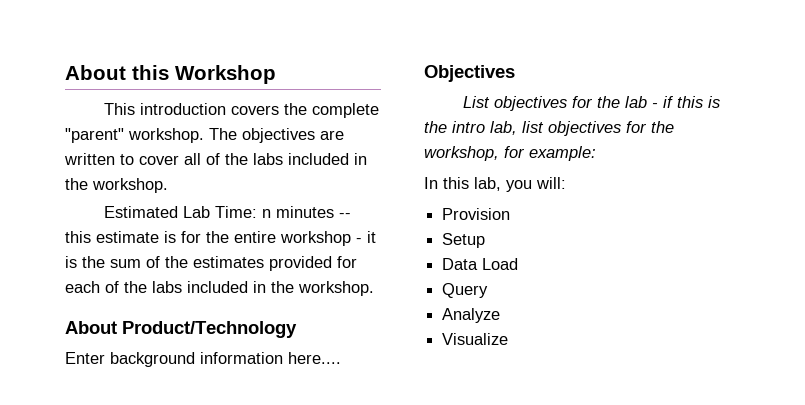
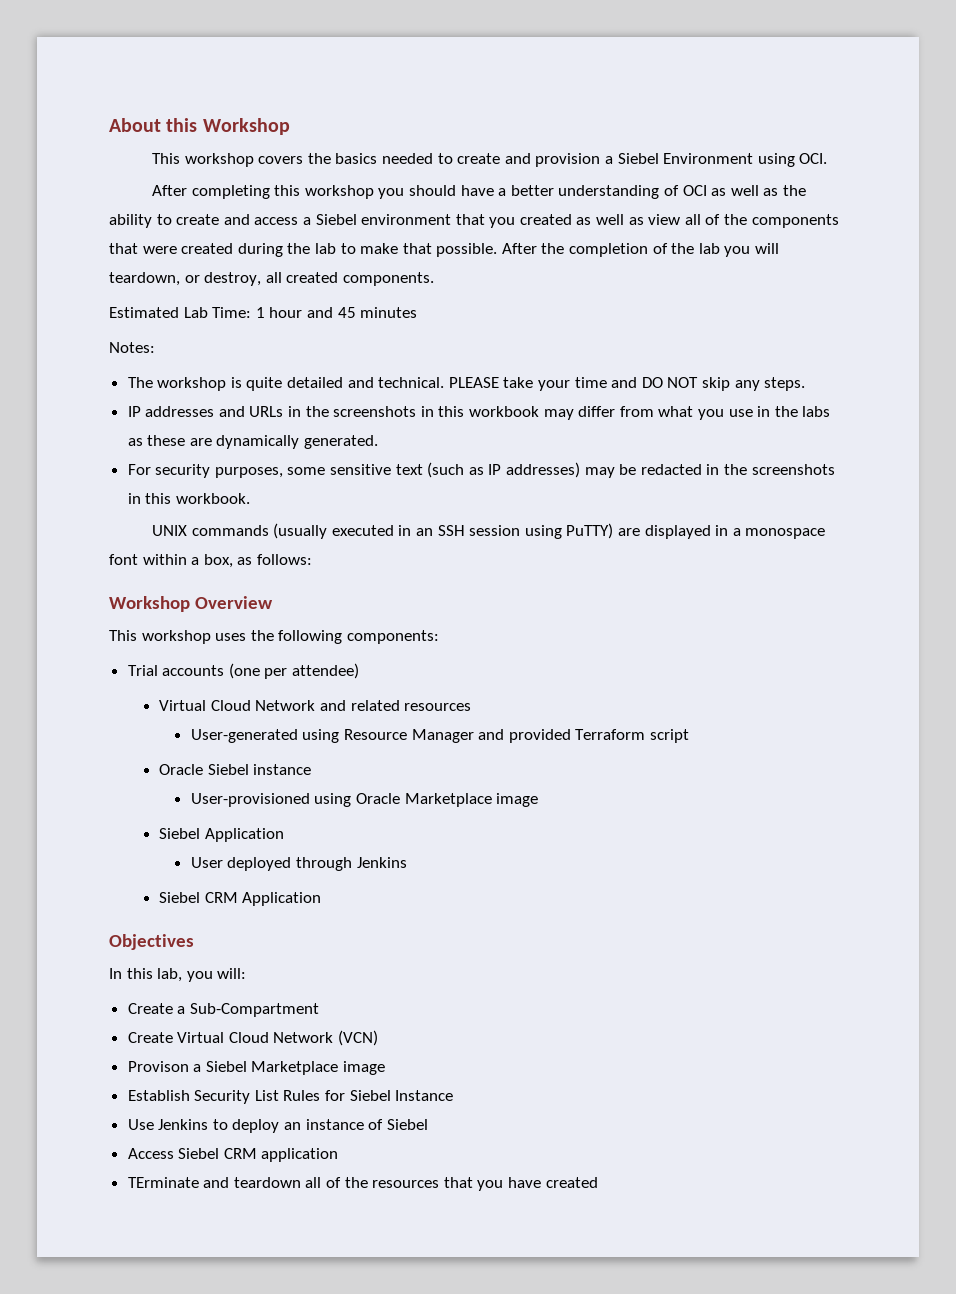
- This introduction covers the complete "parent" workshop. The objectives are written to cover all of the labs included in the workshop.
- Estimated Lab Time: n minutes -- this estimate is for the entire workshop - it is the sum of the estimates provided for each of the labs included in the workshop.
- About Product/Technology
- Enter background information here....
+ This workshop covers the basics needed to create and provision a Siebel Environment using OCI.
+ After completing this workshop you should have a better understanding of OCI as well as the ability to create and access a Siebel environment that you created as well as view all of the components that were created during the lab to make that possible. After the completion of the lab you will teardown, or destroy, all created components.
+ Estimated Lab Time: 1 hour and 45 minutes
+ Notes:
+ The workshop is quite detailed and technical. PLEASE take your time and DO NOT skip any steps.
+ IP addresses and URLs in the screenshots in this workbook may differ from what you use in the labs as these are dynamically generated.
+ For security purposes, some sensitive text (such as IP addresses) may be redacted in the screenshots in this workbook.
+ UNIX commands (usually executed in an SSH session using PuTTY) are displayed in a monospace font within a box, as follows:
+ Workshop Overview
+ This workshop uses the following components:
+ Trial accounts (one per attendee)
+ Virtual Cloud Network and related resources
+ User-generated using Resource Manager and provided Terraform script
+ Oracle Siebel instance
+ User-provisioned using Oracle Marketplace image
+ Siebel Application
+ User deployed through Jenkins
+ Siebel CRM Application
  Objectives
- List objectives for the lab - if this is the intro lab, list objectives for the workshop, for example:
- Provision
- Setup
- Data Load
- Query
- Analyze
- Visualize
+ Create a Sub-Compartment
+ Create Virtual Cloud Network (VCN)
+ Provison a Siebel Marketplace image
+ Establish Security List Rules for Siebel Instance
+ Use Jenkins to deploy an instance of Siebel
+ Access Siebel CRM application
+ TErminate and teardown all of the resources that you have created

